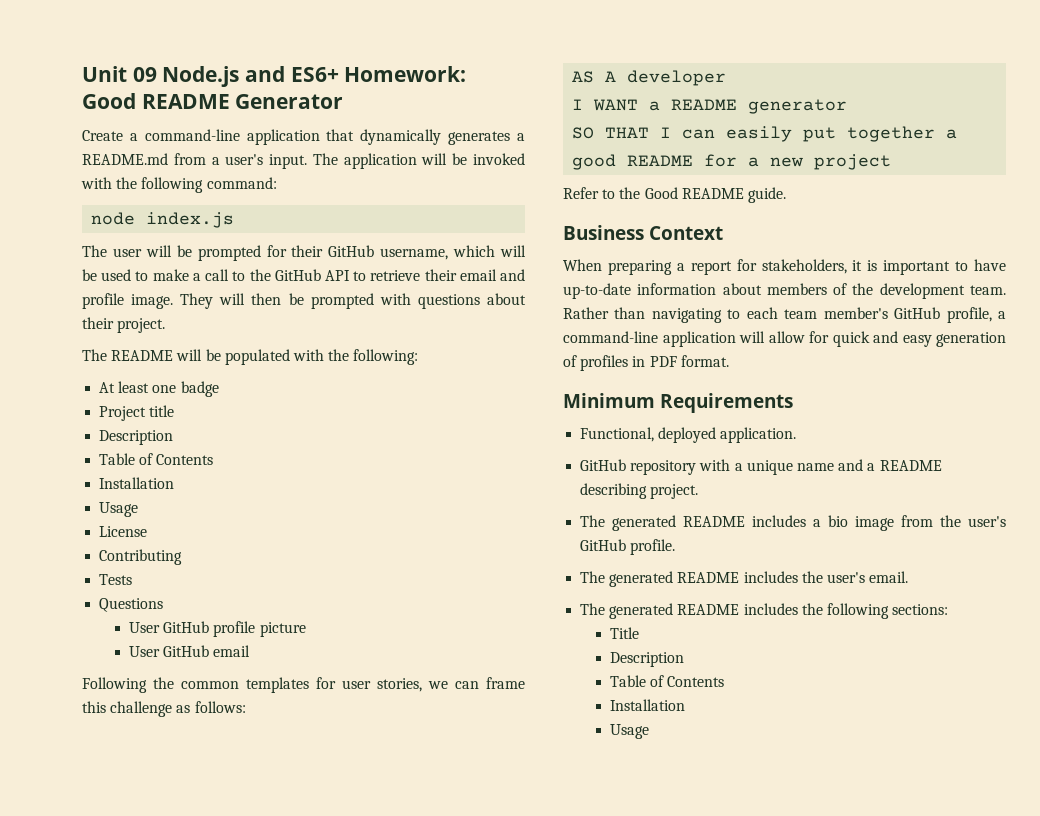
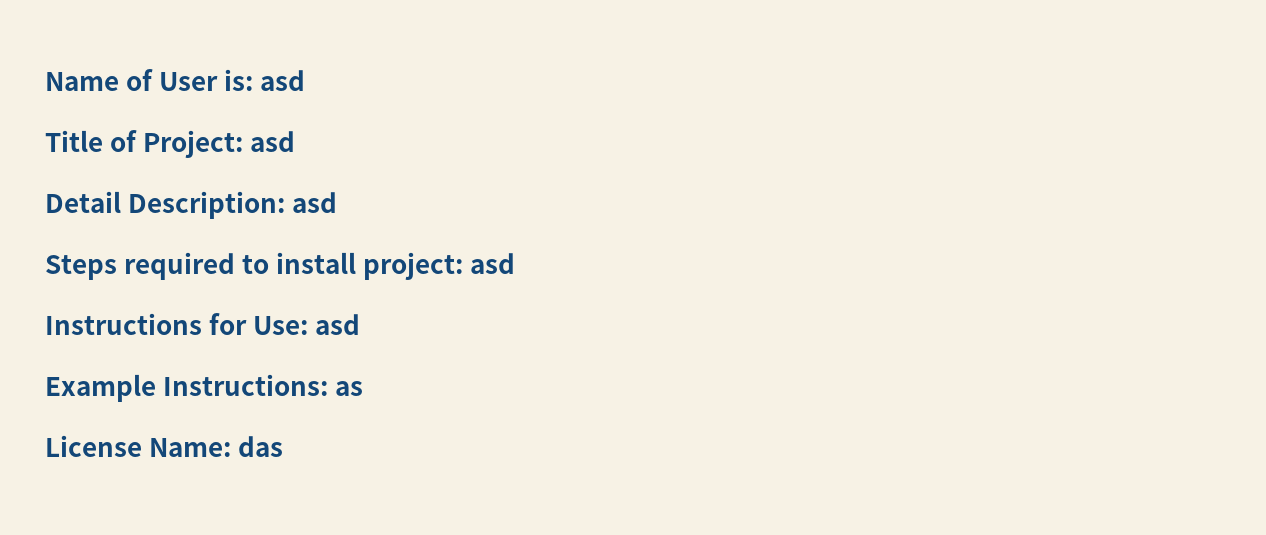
- Unit 09 Node.js and ES6+ Homework: Good README Generator
- Create a command-line application that dynamically generates a README.md from a user's input. The application will be invoked with the following command:
- node index.js
- The user will be prompted for their GitHub username, which will be used to make a call to the GitHub API to retrieve their email and profile image. They will then be prompted with questions about their project.
- The README will be populated with the following:
- At least one badge
- Project title
- Description
- Table of Contents
- Installation
- Usage
- License
- Contributing
- Tests
- Questions
- User GitHub profile picture
- User GitHub email
- Following the common templates for user stories, we can frame this challenge as follows:
- AS A developer
- I WANT a README generator
- SO THAT I can easily put together a good README for a new project
- Refer to the Good README guide.
- Business Context
- When preparing a report for stakeholders, it is important to have up-to-date information about members of the development team. Rather than navigating to each team member's GitHub profile, a command-line application will allow for quick and easy generation of profiles in PDF format.
- Minimum Requirements
- Functional, deployed application.
- GitHub repository with a unique name and a README describing project.
- The generated README includes a bio image from the user's GitHub profile.
- The generated README includes the user's email.
- The generated README includes the following sections:
- Title
- Description
- Table of Contents
- Installation
- Usage
+ Name of User is: asd
+ Title of Project: asd
+ Detail Description: asd
+ Steps required to install project: asd
+ Instructions for Use: asd
+ Example Instructions: as
+ License Name: das

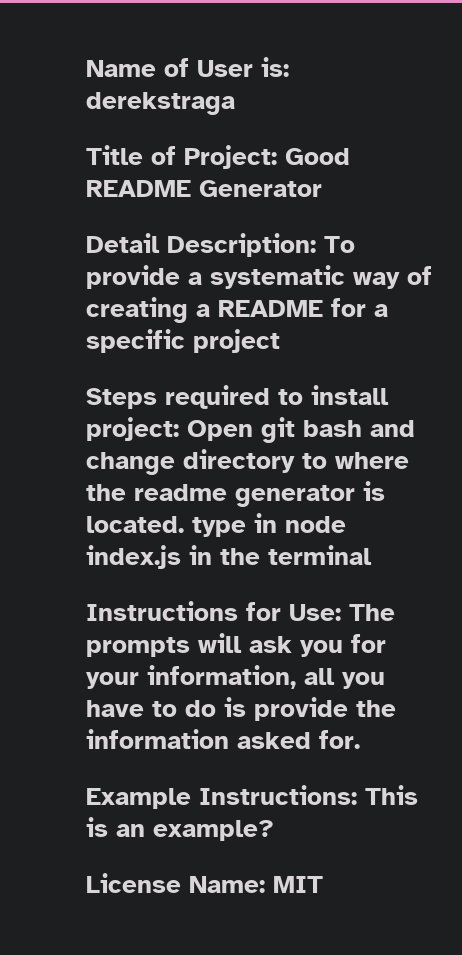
- Name of User is: asd
+ Name of User is: derekstraga
- Title of Project: asd
+ Title of Project: Good README Generator
- Detail Description: asd
+ Detail Description: To provide a systematic way of creating a README for a specific project
- Steps required to install project: asd
- Instructions for Use: asd
- Example Instructions: as
+ Steps required to install project: Open git bash and change directory to where the readme generator is located. type in node index.js in the terminal
+ Instructions for Use: The prompts will ask you for your information, all you have to do is provide the information asked for.
+ Example Instructions: This is an example?
- License Name: das
+ License Name: MIT

